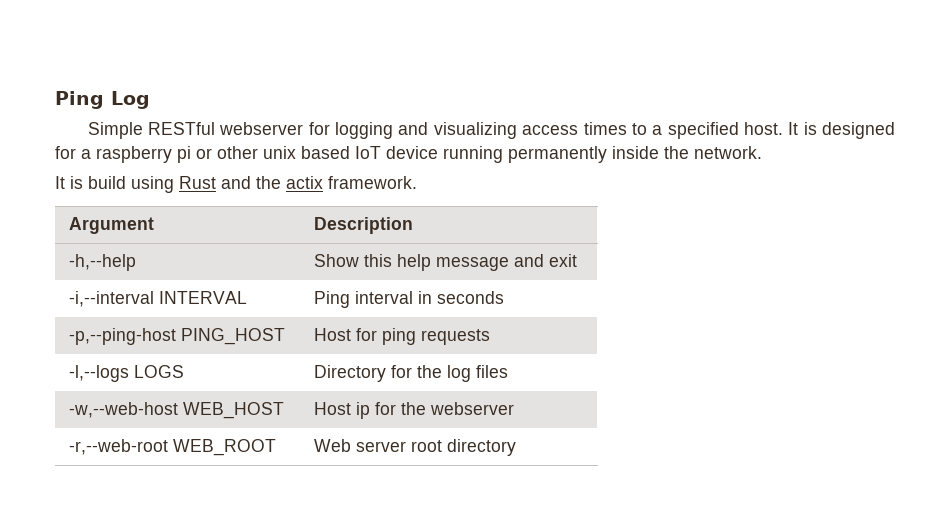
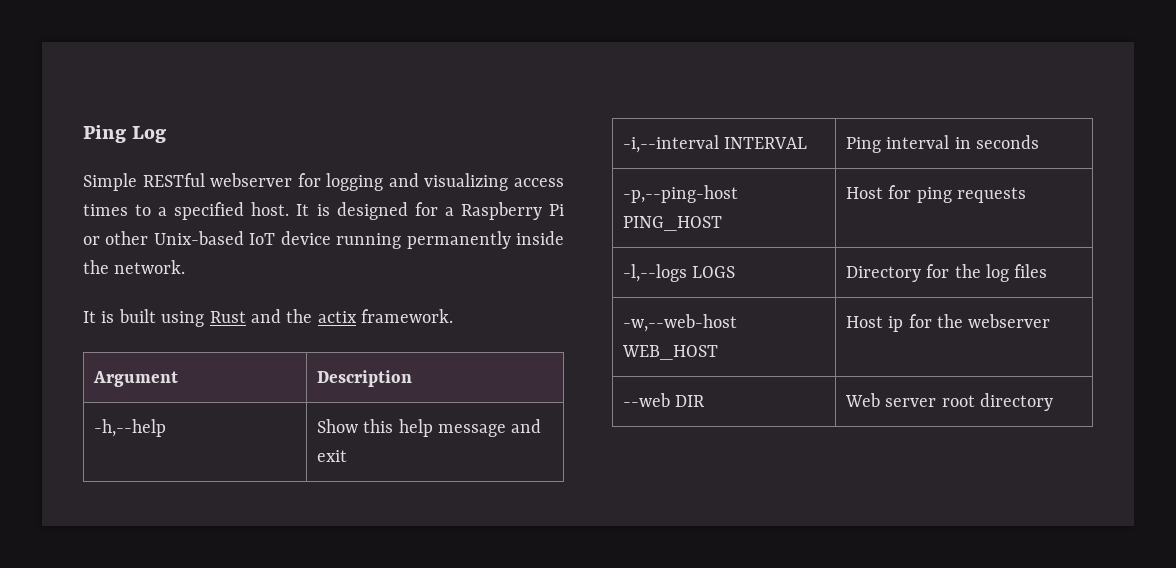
- It is designed for a raspberry pi or other unix based IoT device running permanently inside the network.
+ It is designed for a Raspberry Pi or other Unix-based IoT device running permanently inside the network.
- It is build using Rust and the actix framework.
+ It is built using Rust and the actix framework.
- -r,--web-root WEB_ROOT | Web server root directory
+ --web DIR | Web server root directory

